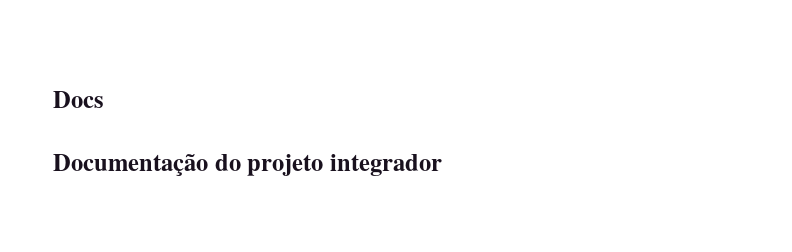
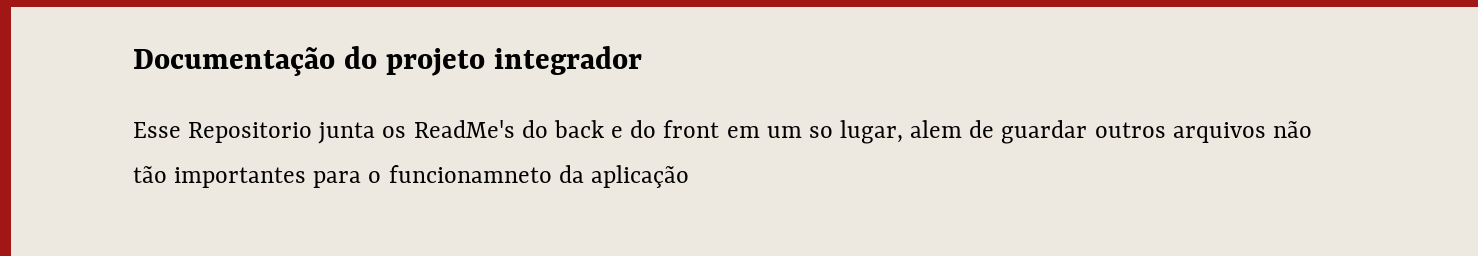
- Docs
+ Esse Repositorio junta os ReadMe's do back e do front em um so lugar, alem de guardar outros arquivos não tão importantes para o funcionamneto da aplicação

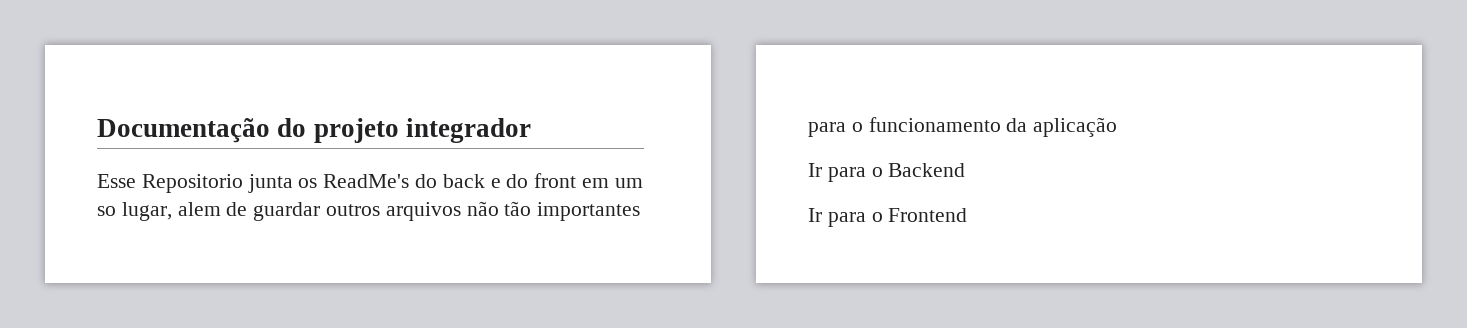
- Esse Repositorio junta os ReadMe's do back e do front em um so lugar, alem de guardar outros arquivos não tão importantes para o funcionamneto da aplicação
+ Esse Repositorio junta os ReadMe's do back e do front em um so lugar, alem de guardar outros arquivos não tão importantes para o funcionamento da aplicação
+ Ir para o Backend
+ Ir para o Frontend

